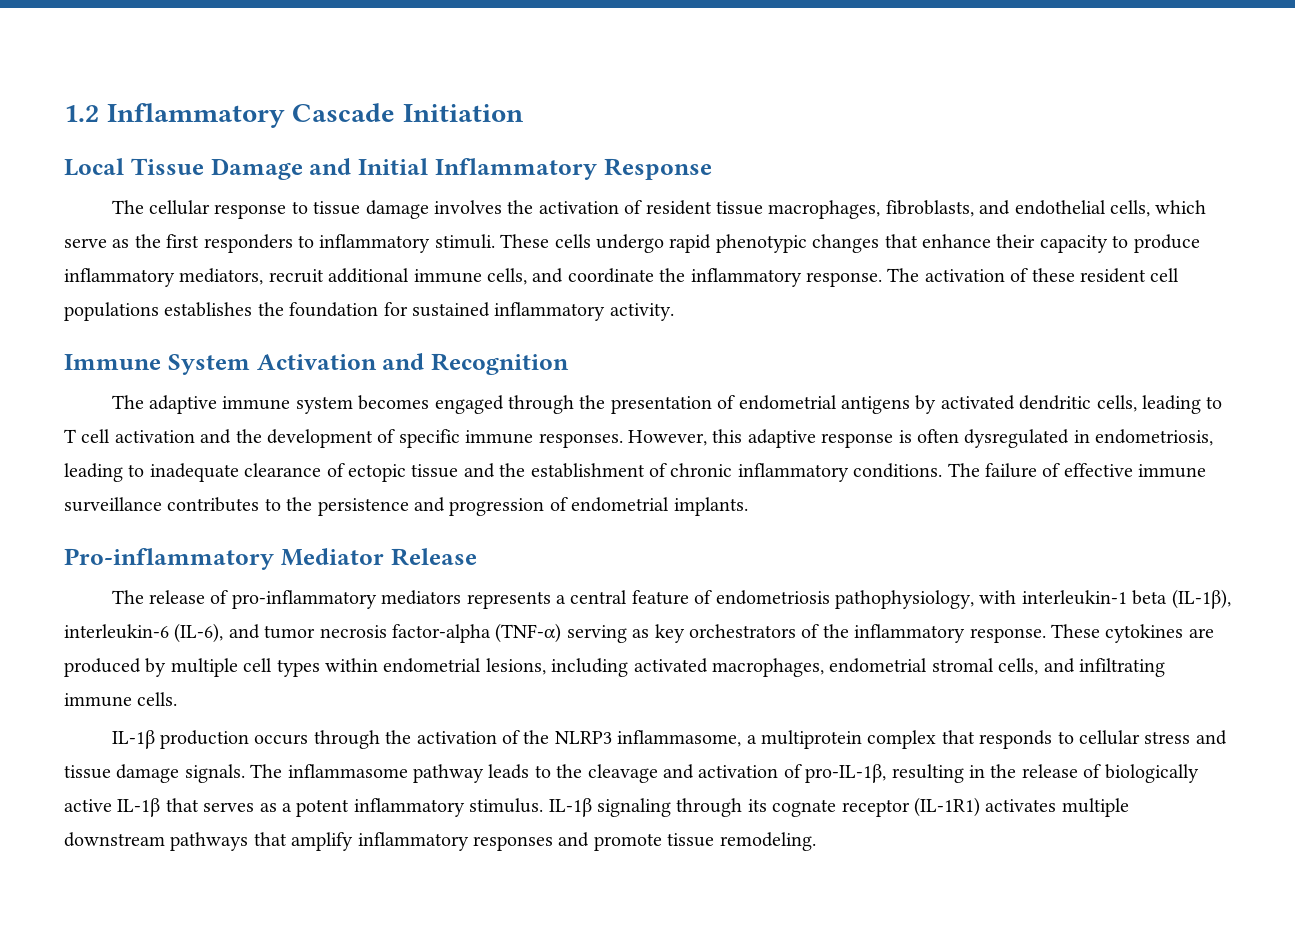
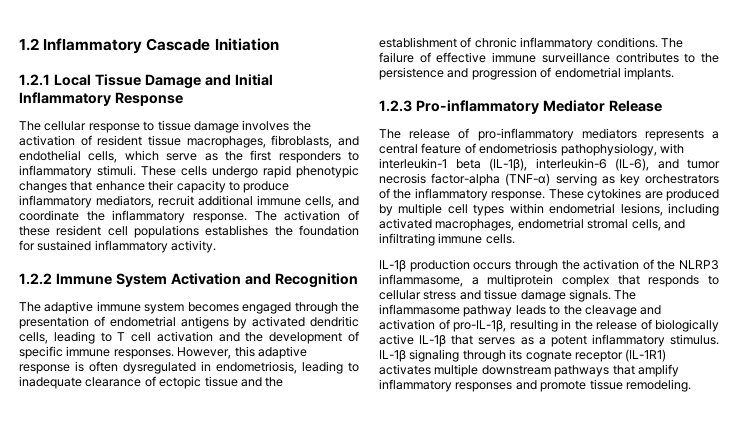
- Local Tissue Damage and Initial Inflammatory Response
+ 1.2.1 Local Tissue Damage and Initial Inflammatory Response
- Immune System Activation and Recognition
+ 1.2.2 Immune System Activation and Recognition
- Pro-inflammatory Mediator Release
+ 1.2.3 Pro-inflammatory Mediator Release

